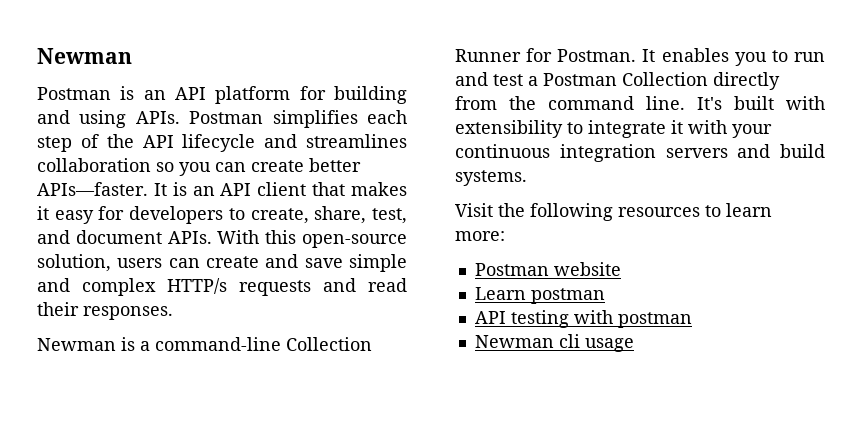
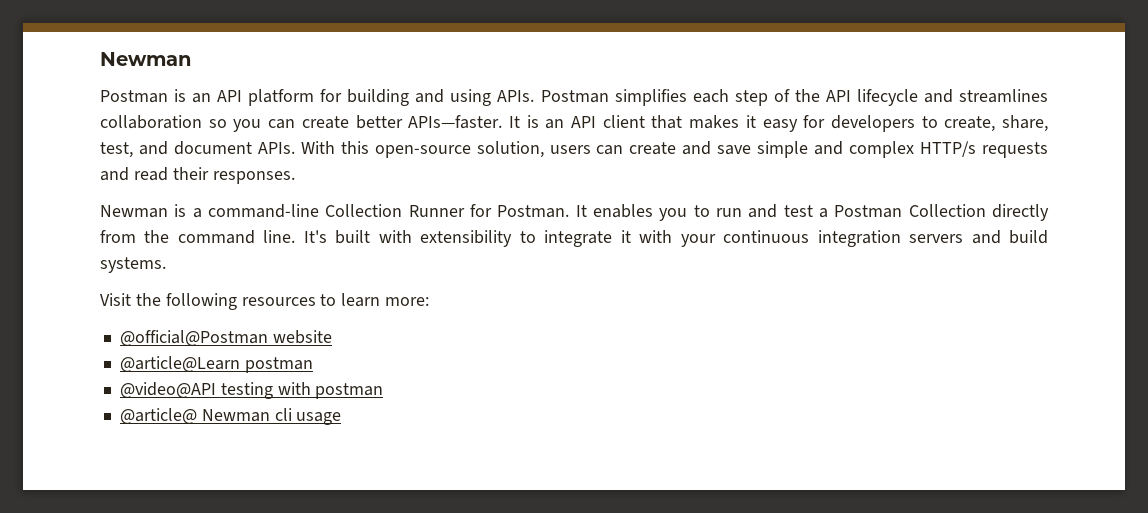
- Postman website
+ @official@Postman website
- Learn postman
- API testing with postman
+ @article@Learn postman
+ @video@API testing with postman
- Newman cli usage
+ @article@ Newman cli usage

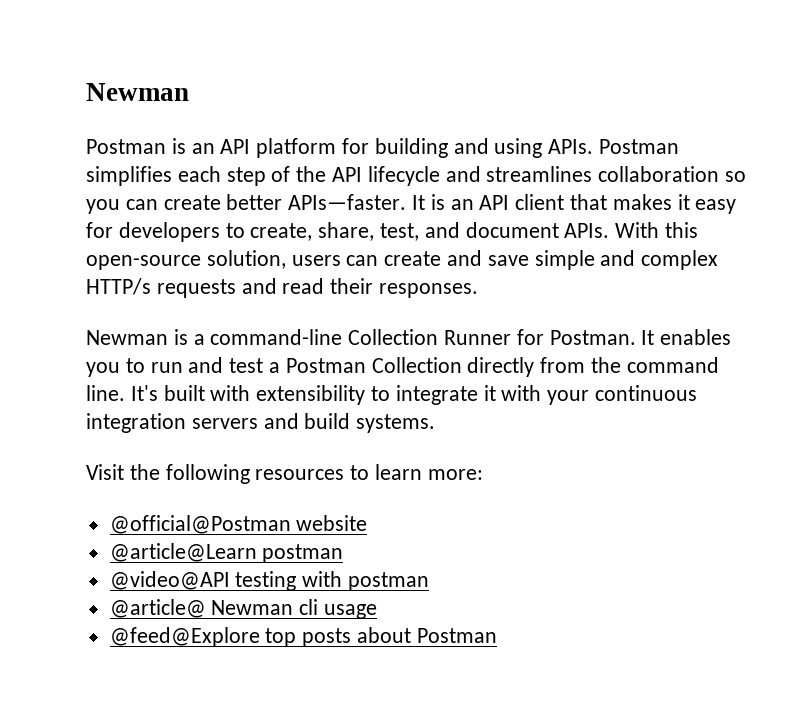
+ @feed@Explore top posts about Postman

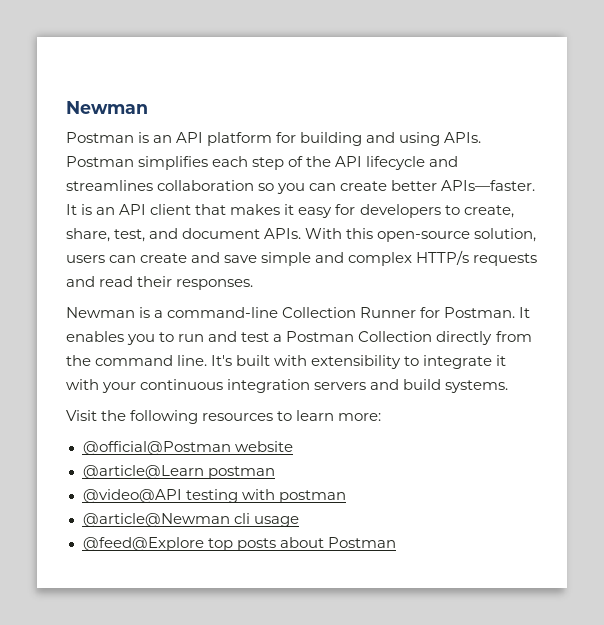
- @article@ Newman cli usage
+ @article@Newman cli usage

